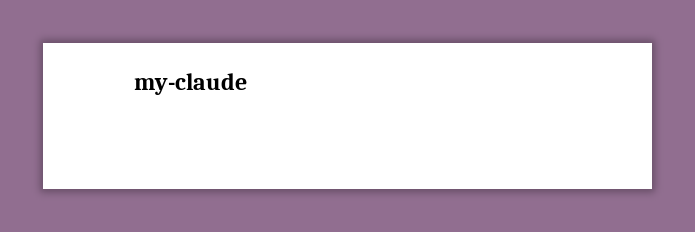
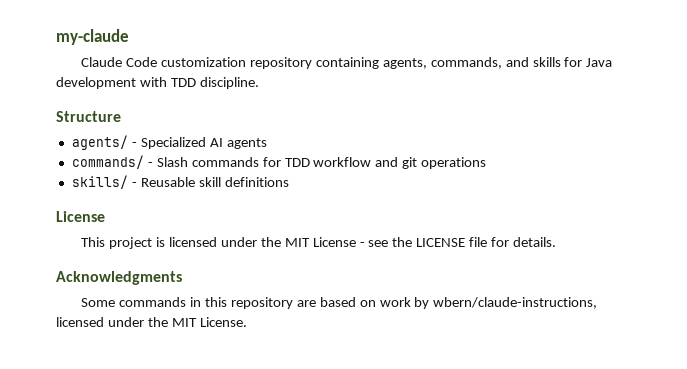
+ Claude Code customization repository containing agents, commands, and skills for Java development with TDD discipline.
+ Structure
+ agents/ - Specialized AI agents
+ commands/ - Slash commands for TDD workflow and git operations
+ skills/ - Reusable skill definitions
+ License
+ This project is licensed under the MIT License - see the LICENSE file for details.
+ Acknowledgments
+ Some commands in this repository are based on work by wbern/claude-instructions, licensed under the MIT License.

